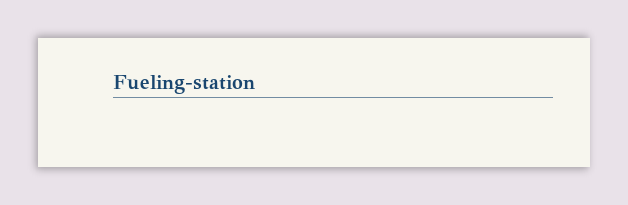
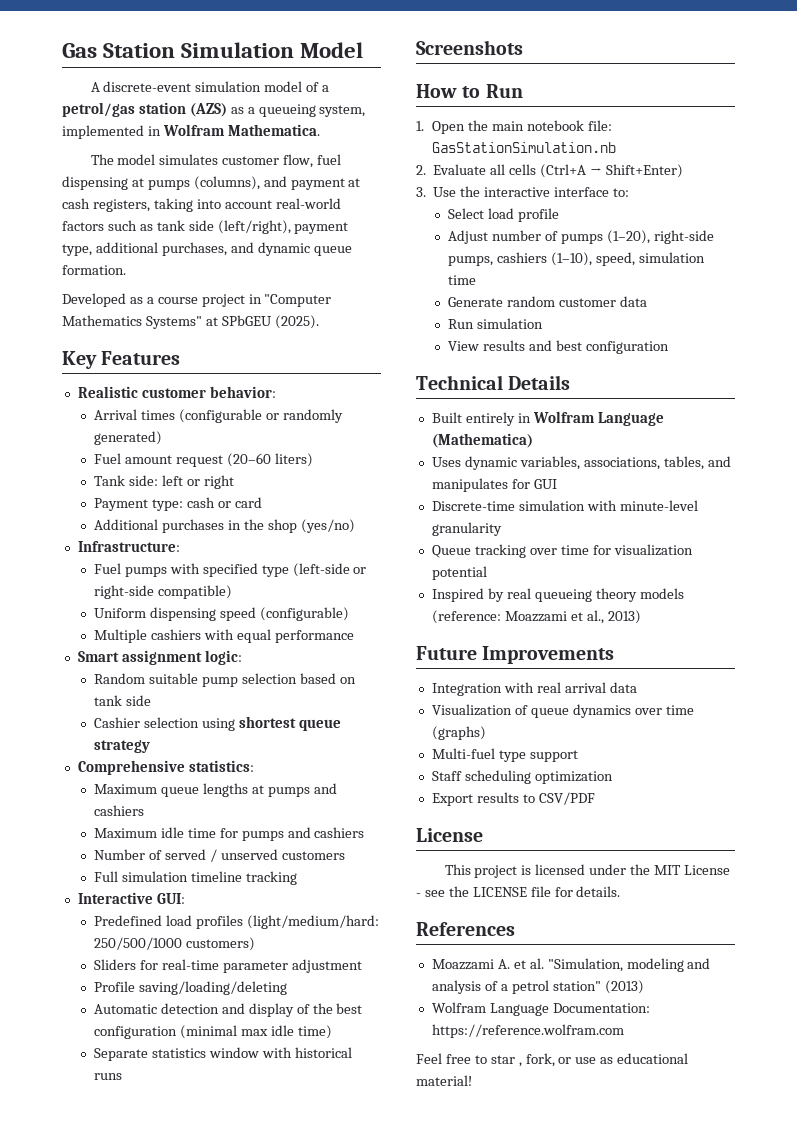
- Fueling-station
+ Gas Station Simulation Model
+ A discrete-event simulation model of a petrol/gas station (AZS) as a queueing system, implemented in Wolfram Mathematica.
+ The model simulates customer flow, fuel dispensing at pumps (columns), and payment at cash registers, taking into account real-world factors such as tank side (left/right), payment type, additional purchases, and dynamic queue formation.
+ Developed as a course project in "Computer Mathematics Systems" at SPbGEU (2025).
+ Key Features
+ Realistic customer behavior:
+ Arrival times (configurable or randomly generated)
+ Fuel amount request (20–60 liters)
+ Tank side: left or right
+ Payment type: cash or card
+ Additional purchases in the shop (yes/no)
+ Infrastructure:
+ Fuel pumps with specified type (left-side or right-side compatible)
+ Uniform dispensing speed (configurable)
+ Multiple cashiers with equal performance
+ Smart assignment logic:
+ Random suitable pump selection based on tank side
+ Cashier selection using shortest queue strategy
+ Comprehensive statistics:
+ Maximum queue lengths at pumps and cashiers
+ Maximum idle time for pumps and cashiers
+ Number of served / unserved customers
+ Full simulation timeline tracking
+ Interactive GUI:
+ Predefined load profiles (light/medium/hard: 250/500/1000 customers)
+ Sliders for real-time parameter adjustment
+ Profile saving/loading/deleting
+ Automatic detection and display of the best configuration (minimal max idle time)
+ Separate statistics window with historical runs
+ Screenshots
+ How to Run
+ 1. Open the main notebook file: GasStationSimulation.nb
+ 2. Evaluate all cells (Ctrl+A → Shift+Enter)
+ 3. Use the interactive interface to:
+ Select load profile
+ Adjust number of pumps (1–20), right-side pumps, cashiers (1–10), speed, simulation time
+ Generate random customer data
+ Run simulation
+ View results and best configuration
+ Technical Details
+ Built entirely in Wolfram Language (Mathematica)
+ Uses dynamic variables, associations, tables, and manipulates for GUI
+ Discrete-time simulation with minute-level granularity
+ Queue tracking over time for visualization potential
+ Inspired by real queueing theory models (reference: Moazzami et al., 2013)
+ Future Improvements
+ Integration with real arrival data
+ Visualization of queue dynamics over time (graphs)
+ Multi-fuel type support
+ Staff scheduling optimization
+ Export results to CSV/PDF
+ License
+ This project is licensed under the MIT License - see the LICENSE file for details.
+ References
+ Moazzami A. et al. "Simulation, modeling and analysis of a petrol station" (2013)
+ Wolfram Language Documentation: https://reference.wolfram.com
+ Feel free to star , fork, or use as educational material!

